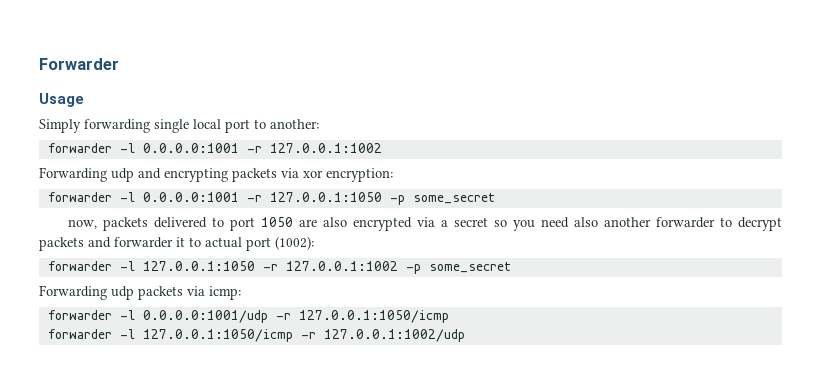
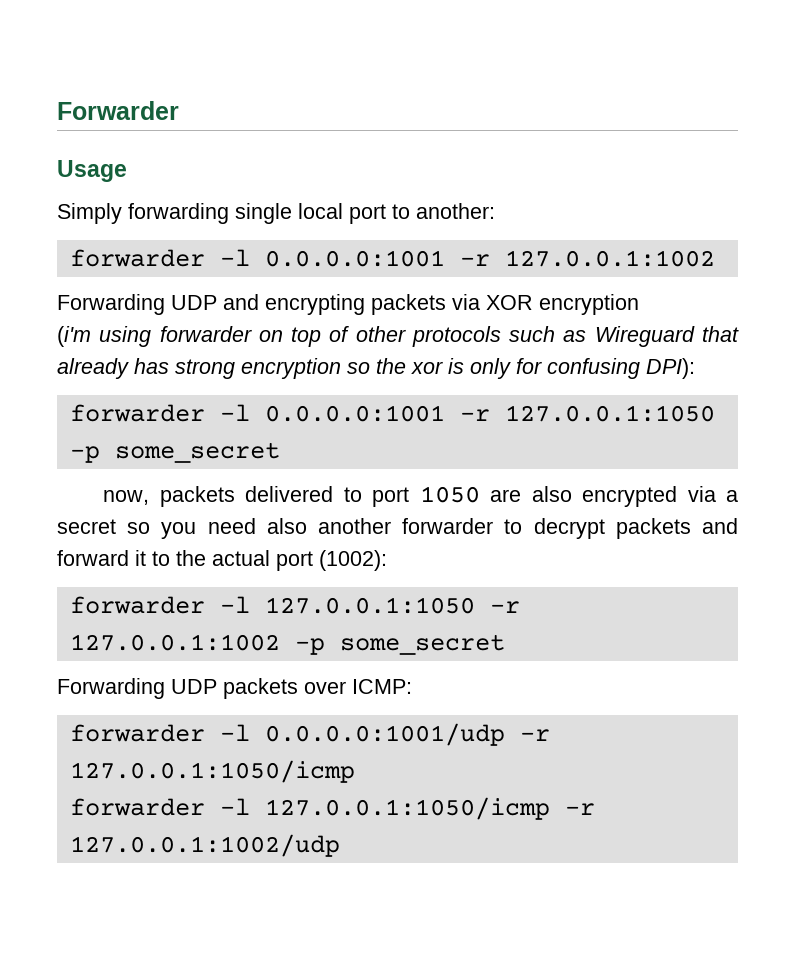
- Forwarding udp and encrypting packets via xor encryption:
+ Forwarding UDP and encrypting packets via XOR encryption
+ (i'm using forwarder on top of other protocols such as Wireguard that already has strong encryption so the xor is only for confusing DPI):
- now, packets delivered to port 1050 are also encrypted via a secret so you need also another forwarder to decrypt packets and forwarder it to actual port (1002):
+ now, packets delivered to port 1050 are also encrypted via a secret so you need also another forwarder to decrypt packets and forward it to the actual port (1002):
- Forwarding udp packets via icmp:
+ Forwarding UDP packets over ICMP:

